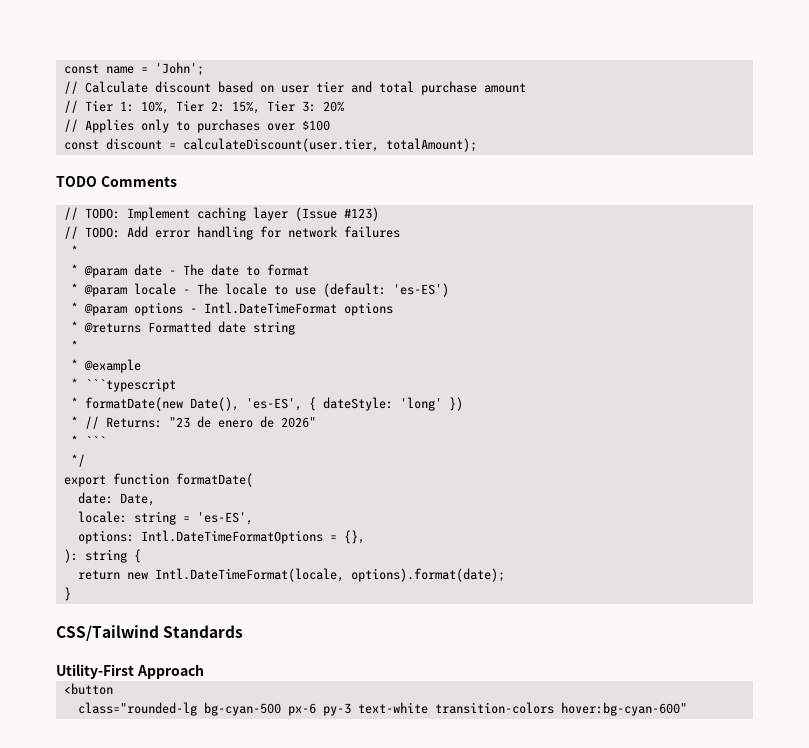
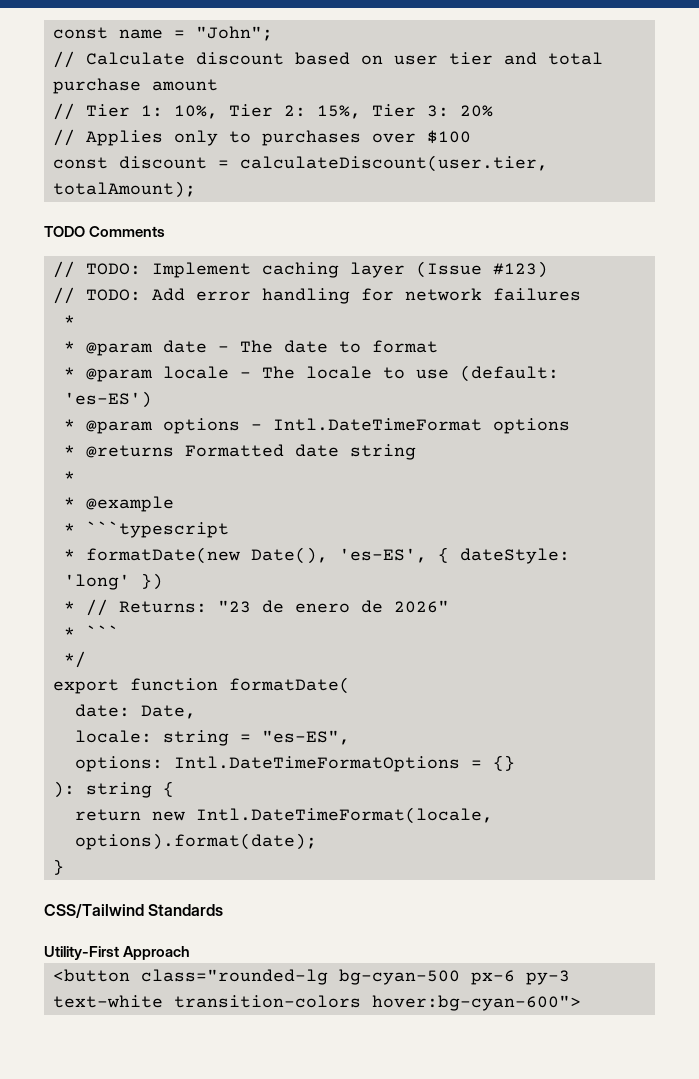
- const name = 'John';
+ const name = "John";
- locale: string = 'es-ES',
+ locale: string = "es-ES",
- options: Intl.DateTimeFormatOptions = {},
+ options: Intl.DateTimeFormatOptions = {}
- <button
- class="rounded-lg bg-cyan-500 px-6 py-3 text-white transition-colors hover:bg-cyan-600"
+ <button class="rounded-lg bg-cyan-500 px-6 py-3 text-white transition-colors hover:bg-cyan-600">

